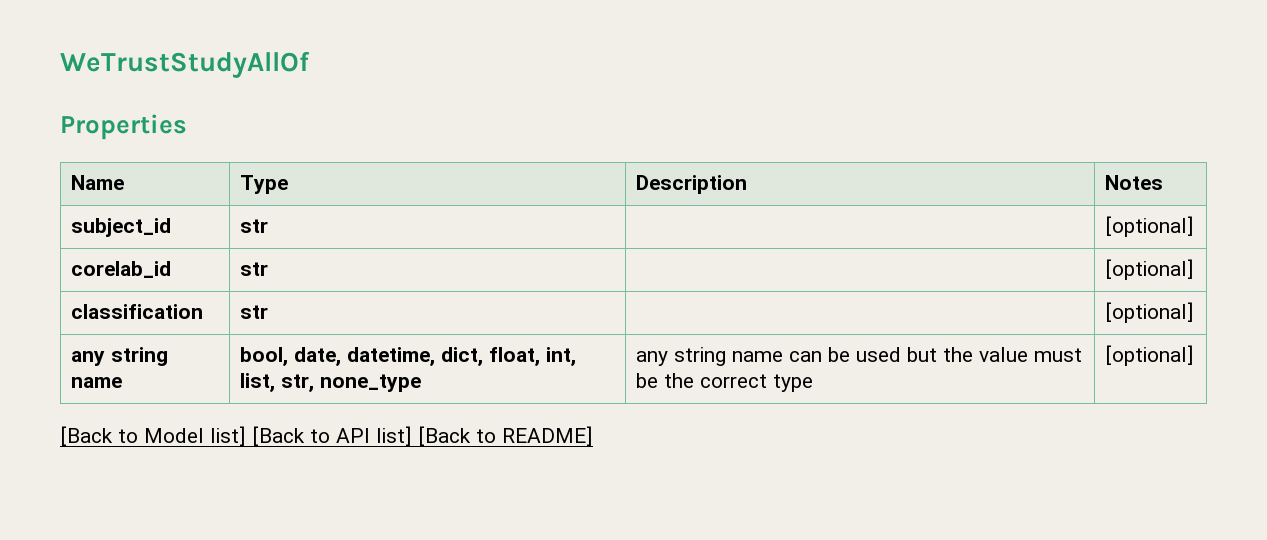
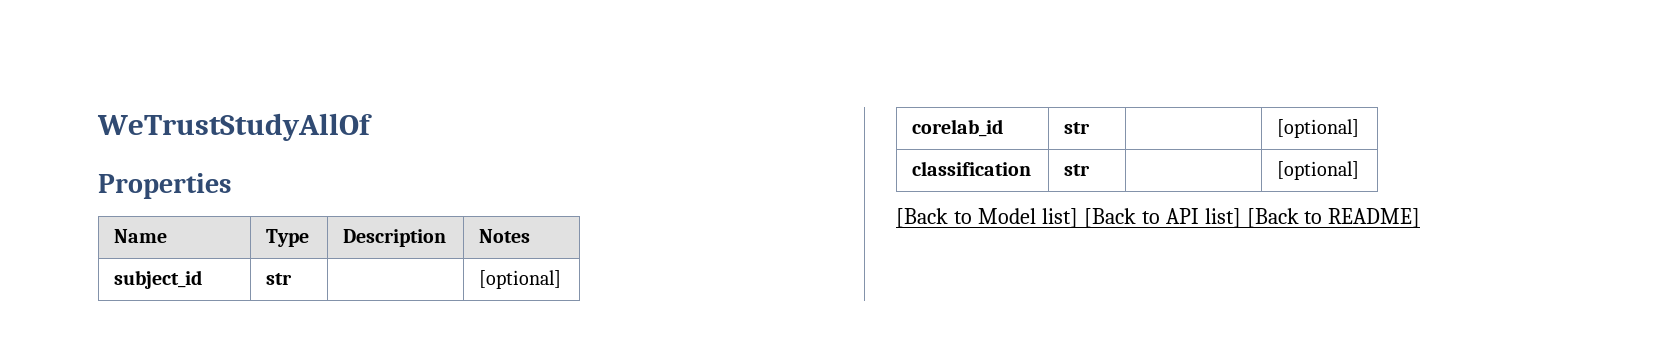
- any string name | bool, date, datetime, dict, float, int, list, str, none_type | any string name can be used but the value must be the correct type | [optional]

